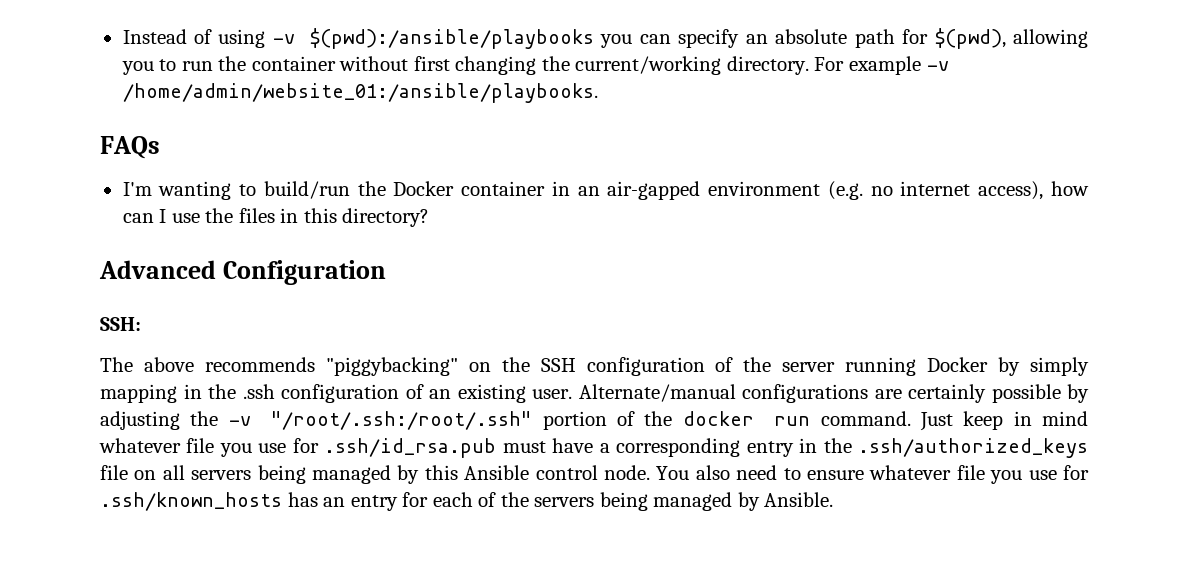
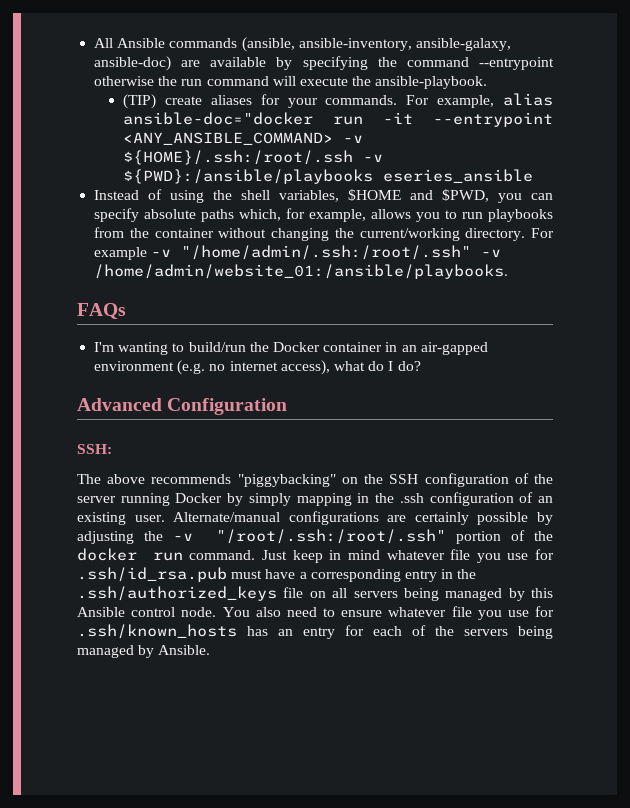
- Instead of using -v $(pwd):/ansible/playbooks you can specify an absolute path for $(pwd), allowing you to run the container without first changing the current/working directory.
+ All Ansible commands (ansible, ansible-inventory, ansible-galaxy, ansible-doc) are available by specifying the command --entrypoint otherwise the run command will execute the ansible-playbook.
+ (TIP) create aliases for your commands. For example, alias ansible-doc="docker run -it --entrypoint <ANY_ANSIBLE_COMMAND> -v ${HOME}/.ssh:/root/.ssh -v ${PWD}:/ansible/playbooks eseries_ansible
+ Instead of using the shell variables, $HOME and $PWD, you can specify absolute paths which, for example, allows you to run playbooks from the container without changing the current/working directory.
- For example -v /home/admin/website_01:/ansible/playbooks.
+ For example -v "/home/admin/.ssh:/root/.ssh" -v /home/admin/website_01:/ansible/playbooks.
- I'm wanting to build/run the Docker container in an air-gapped environment (e.g. no internet access), how can I use the files in this directory?
+ I'm wanting to build/run the Docker container in an air-gapped environment (e.g. no internet access), what do I do?

